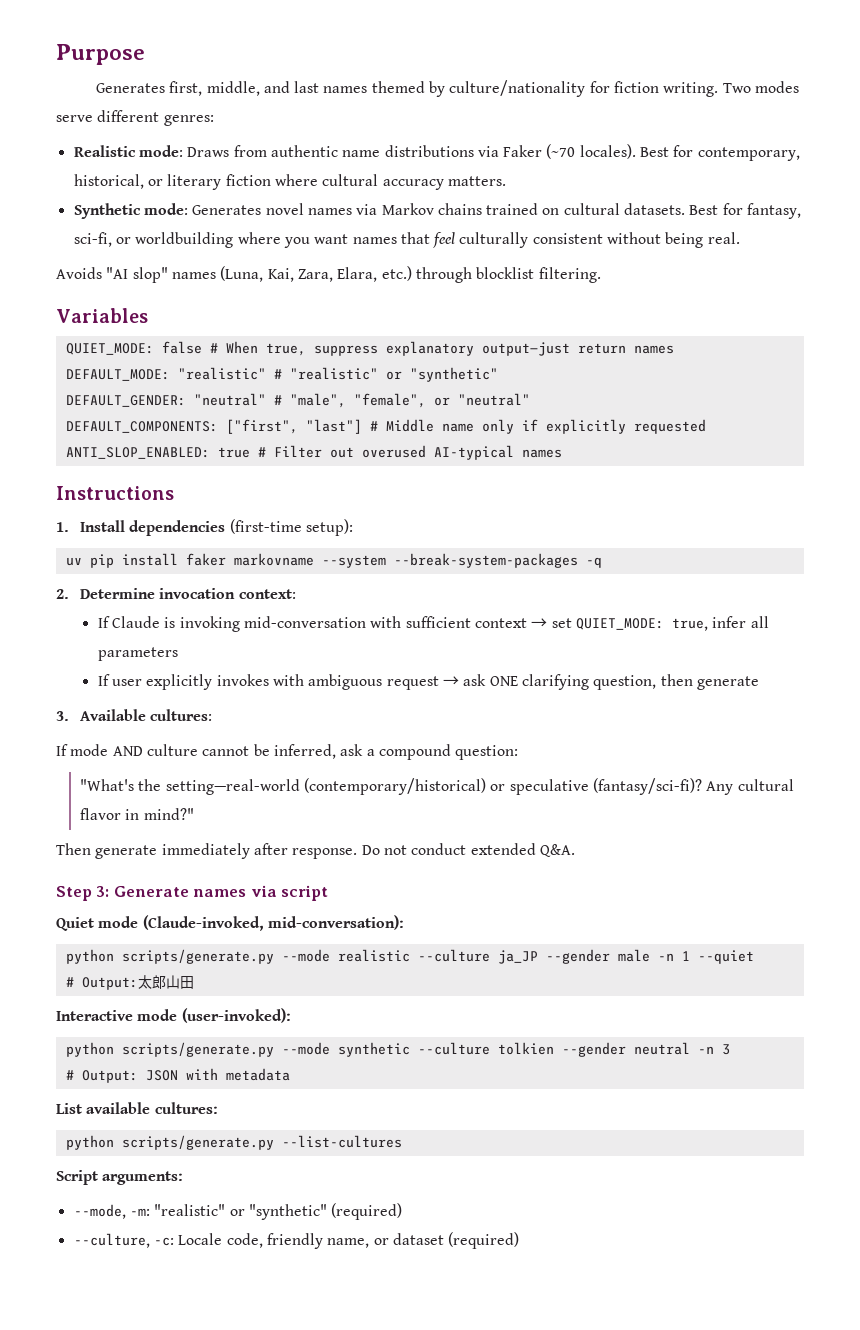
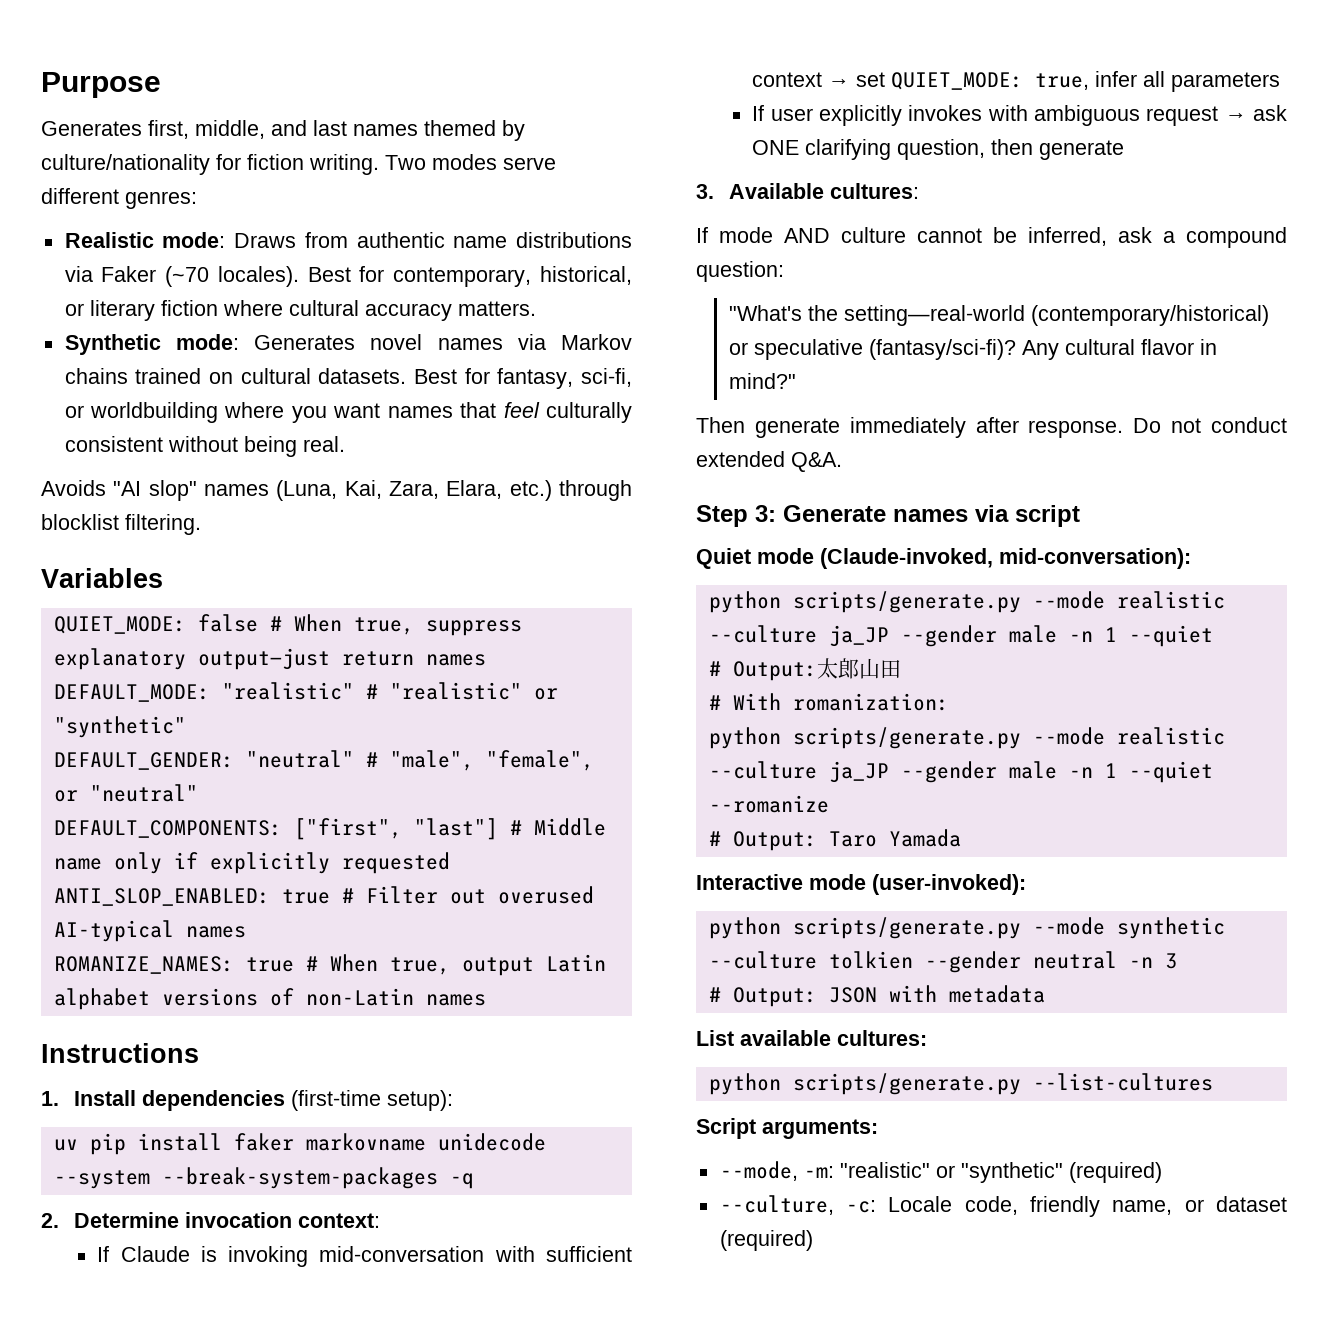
+ ROMANIZE_NAMES: true # When true, output Latin alphabet versions of non-Latin names
- uv pip install faker markovname --system --break-system-packages -q
+ uv pip install faker markovname unidecode --system --break-system-packages -q
+ # With romanization:
+ python scripts/generate.py --mode realistic --culture ja_JP --gender male -n 1 --quiet --romanize
+ # Output: Taro Yamada

